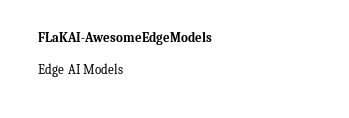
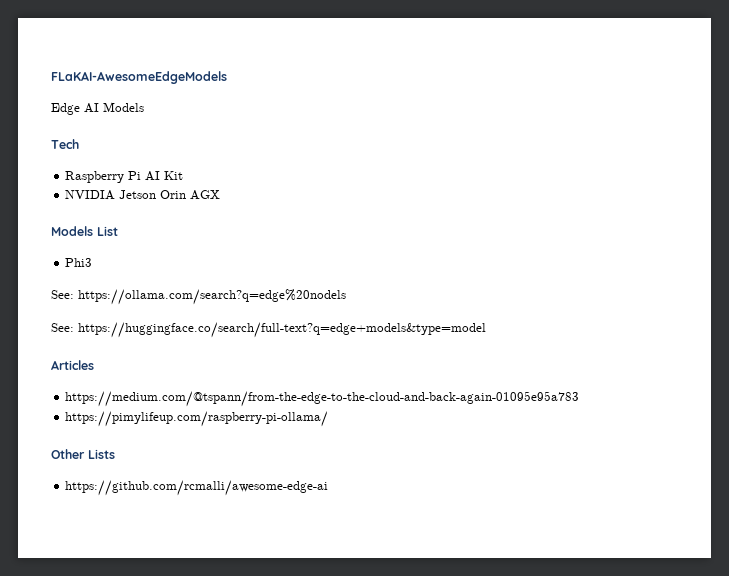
+ Tech
+ Raspberry Pi AI Kit
+ NVIDIA Jetson Orin AGX
+ Models List
+ Phi3
+ See: https://ollama.com/search?q=edge%20nodels
+ See: https://huggingface.co/search/full-text?q=edge+models&type=model
+ Articles
+ https://medium.com/@tspann/from-the-edge-to-the-cloud-and-back-again-01095e95a783
+ https://pimylifeup.com/raspberry-pi-ollama/
+ Other Lists
+ https://github.com/rcmalli/awesome-edge-ai

